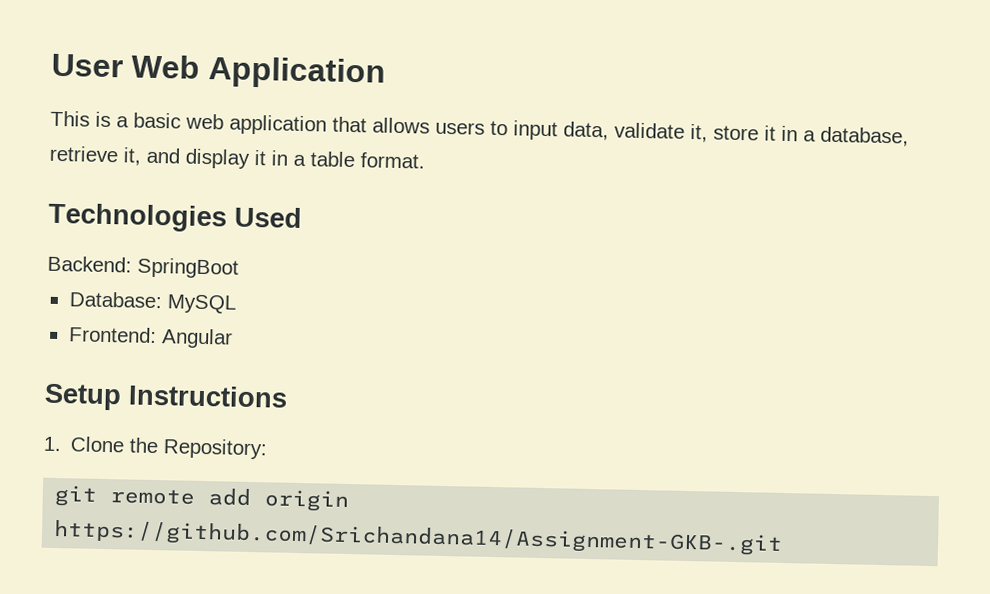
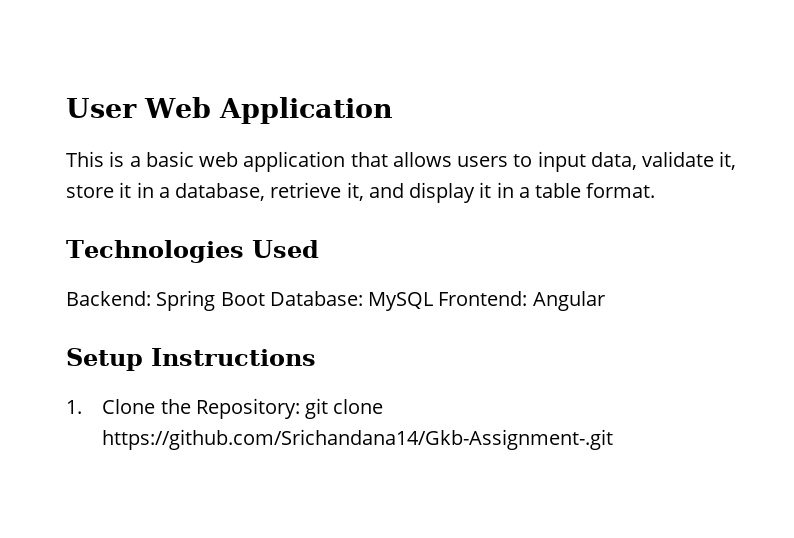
- Backend: SpringBoot
- Database: MySQL
- Frontend: Angular
+ Backend: Spring Boot Database: MySQL Frontend: Angular
- 1. Clone the Repository:
- git remote add origin https://github.com/Srichandana14/Assignment-GKB-.git
+ 1. Clone the Repository: git clone https://github.com/Srichandana14/Gkb-Assignment-.git

